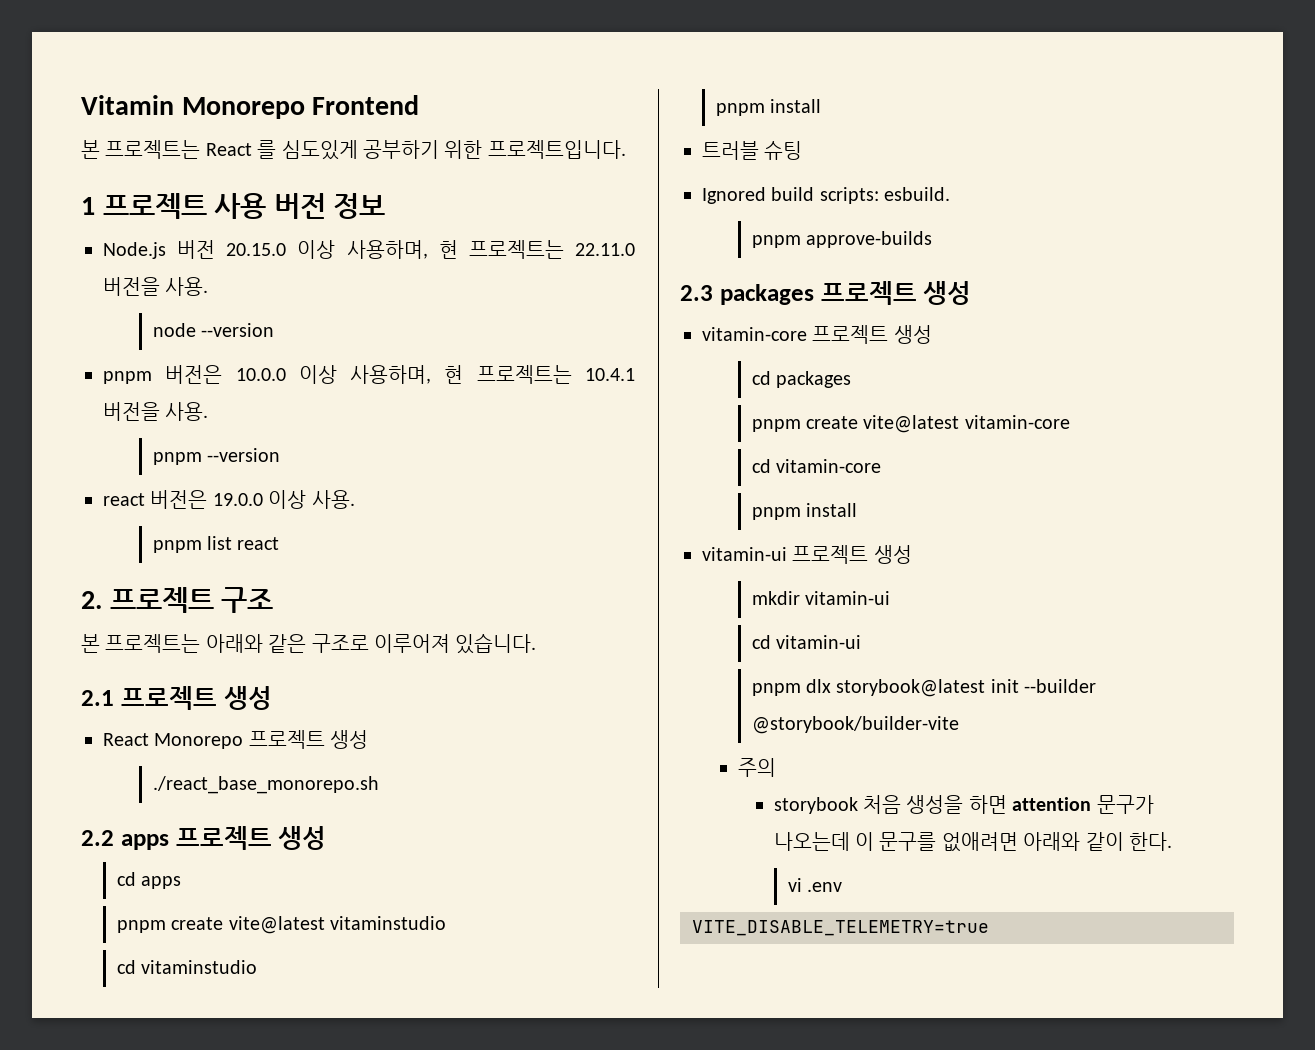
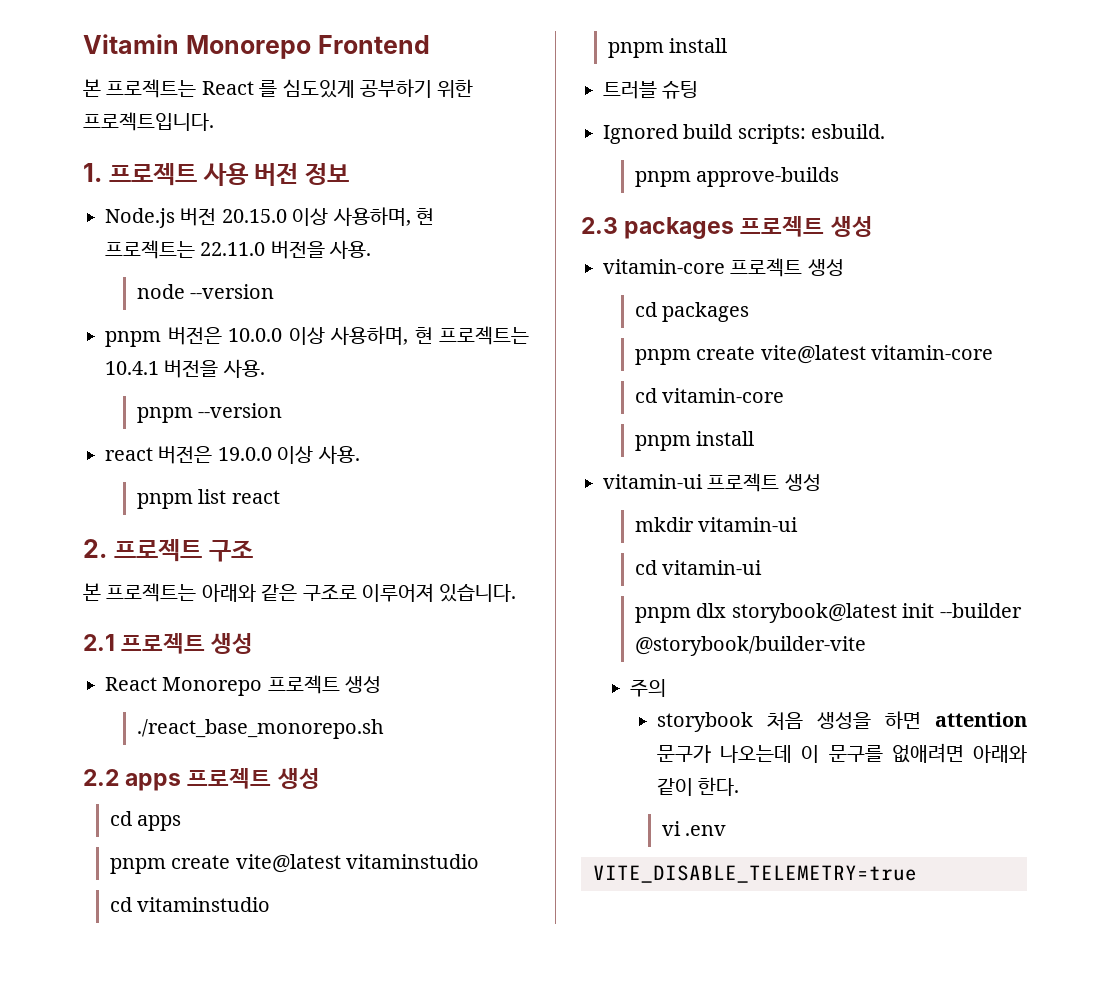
- 1 프로젝트 사용 버전 정보
+ 1. 프로젝트 사용 버전 정보

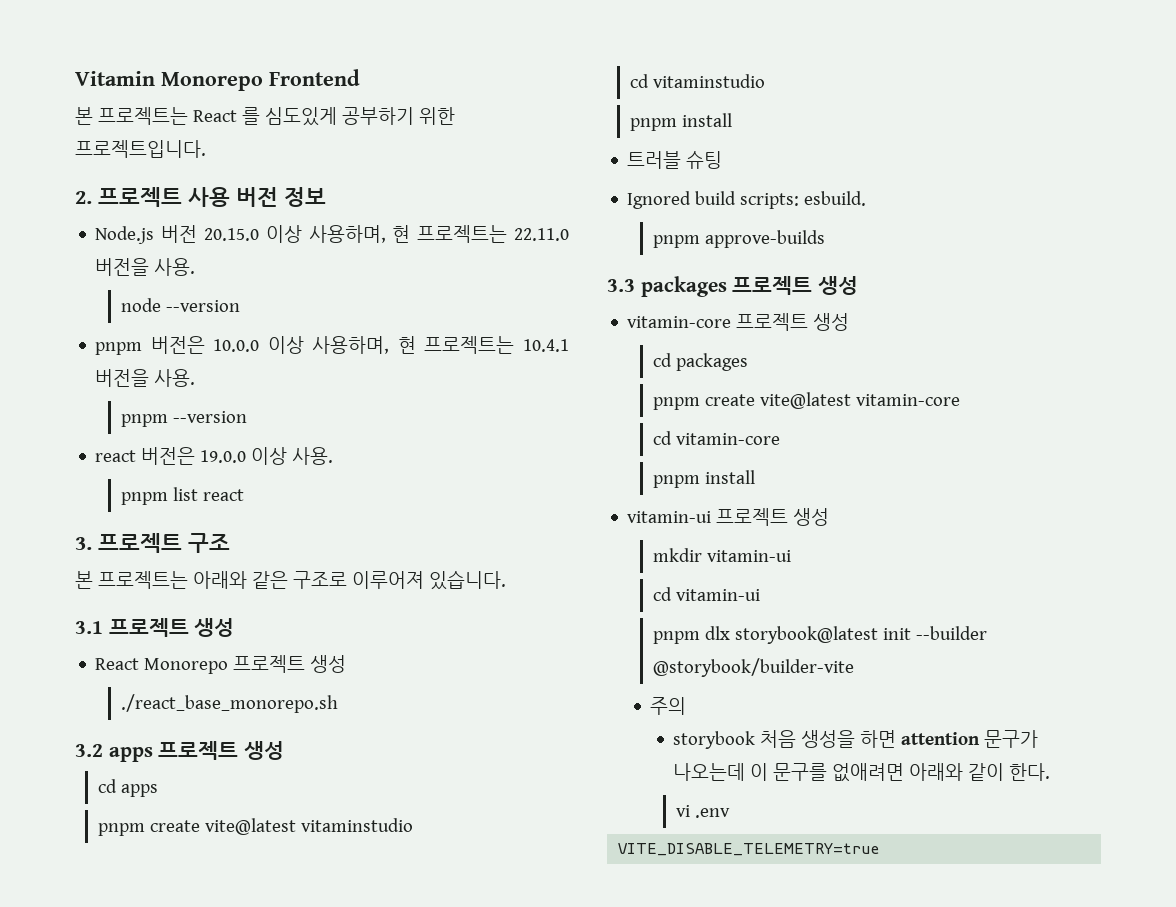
- 1. 프로젝트 사용 버전 정보
+ 2. 프로젝트 사용 버전 정보
- 2. 프로젝트 구조
+ 3. 프로젝트 구조
- 2.1 프로젝트 생성
+ 3.1 프로젝트 생성
- 2.2 apps 프로젝트 생성
+ 3.2 apps 프로젝트 생성
- 2.3 packages 프로젝트 생성
+ 3.3 packages 프로젝트 생성

